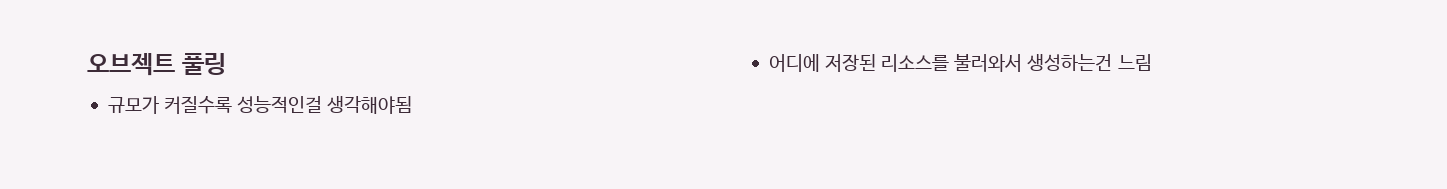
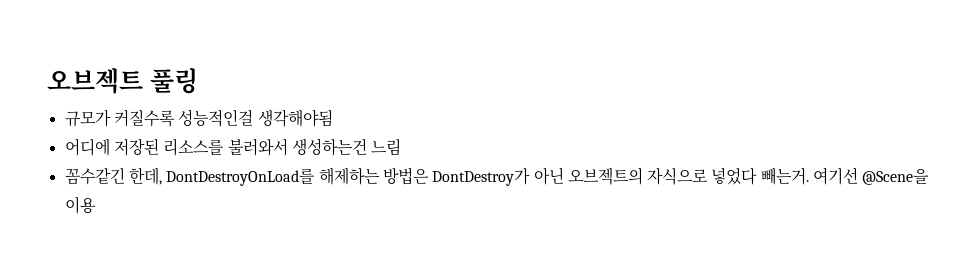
+ 꼼수같긴 한데, DontDestroyOnLoad를 해제하는 방법은 DontDestroy가 아닌 오브젝트의 자식으로 넣었다 빼는거. 여기선 @Scene을 이용

